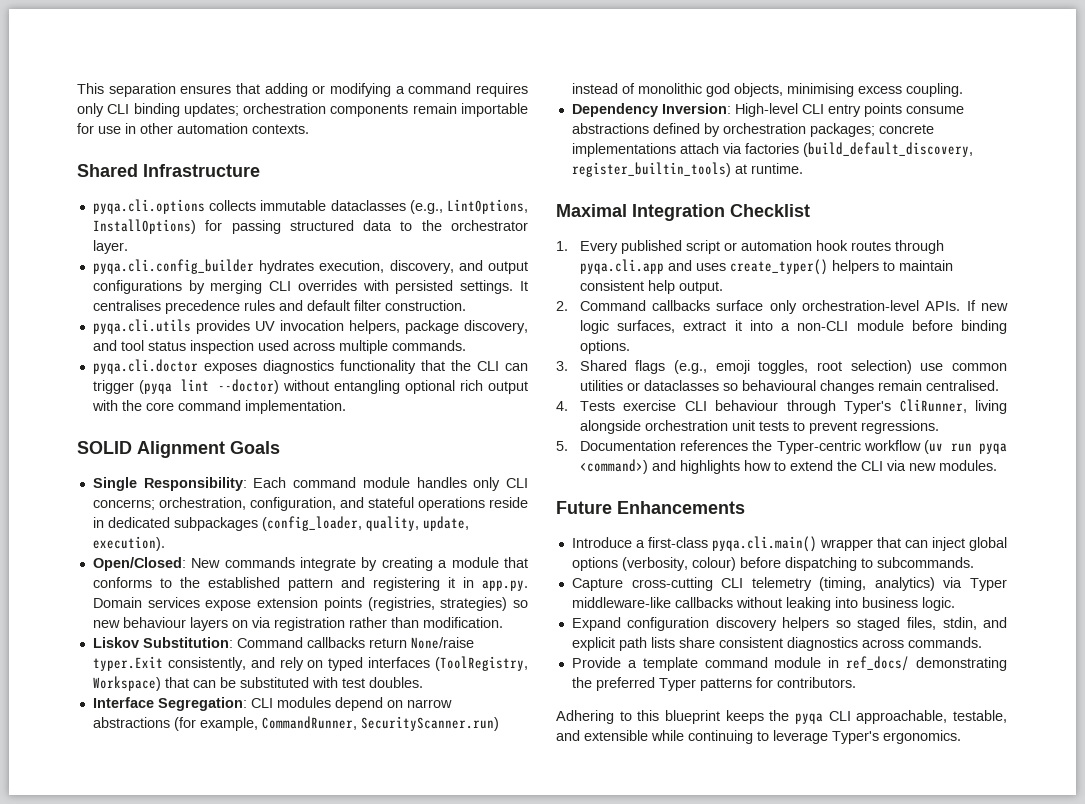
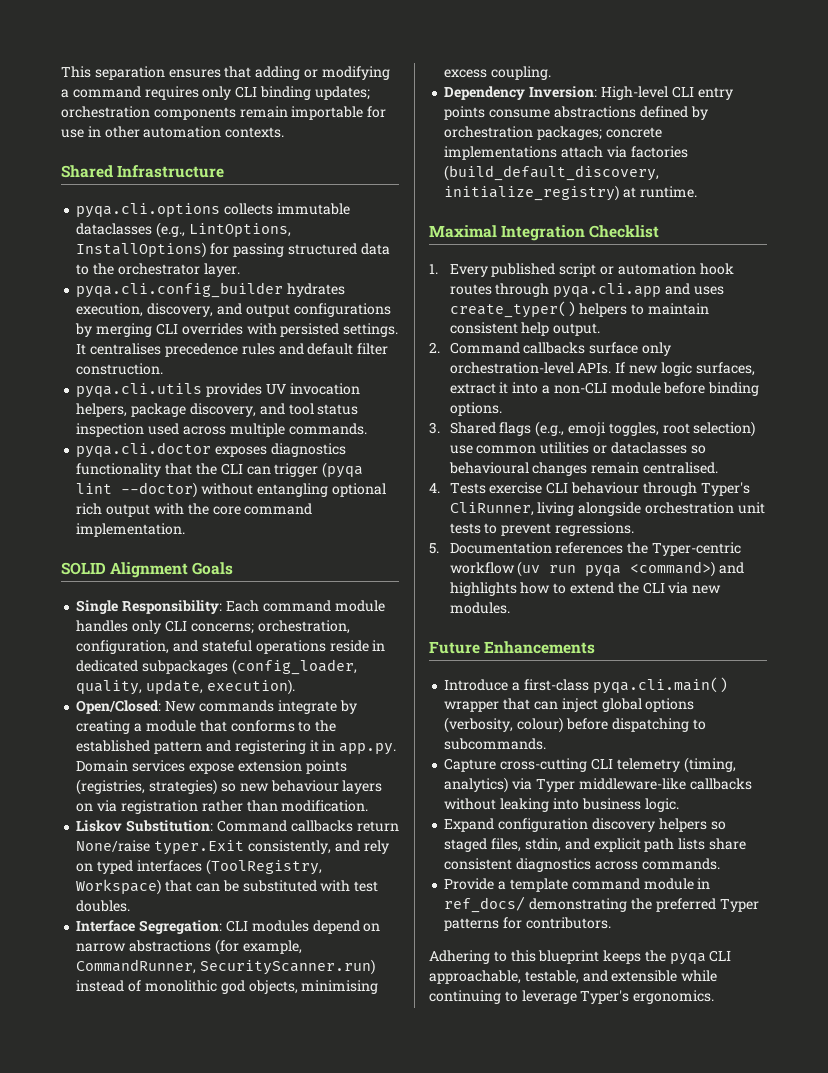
- Dependency Inversion: High-level CLI entry points consume abstractions defined by orchestration packages; concrete implementations attach via factories (build_default_discovery, register_builtin_tools) at runtime.
+ Dependency Inversion: High-level CLI entry points consume abstractions defined by orchestration packages; concrete implementations attach via factories (build_default_discovery, initialize_registry) at runtime.

